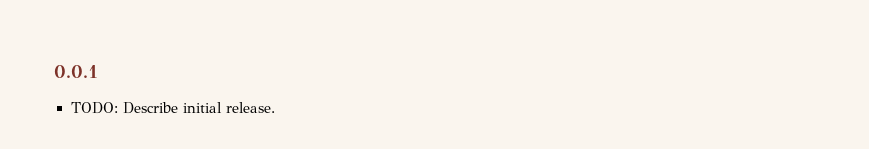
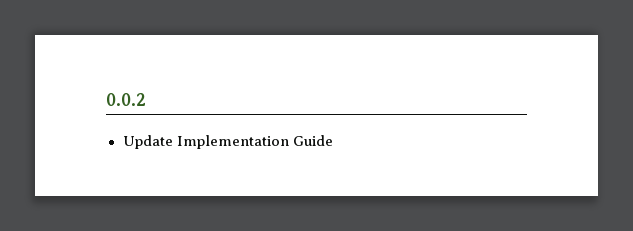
- 0.0.1
- TODO: Describe initial release.
+ 0.0.2
+ Update Implementation Guide

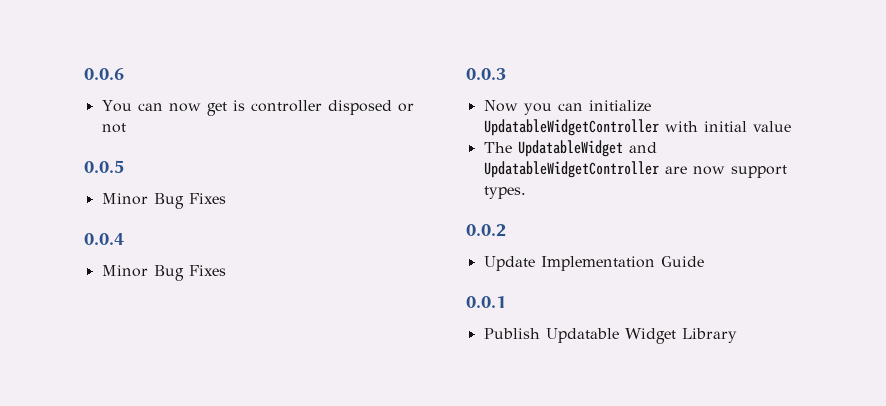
+ 0.0.6
+ You can now get is controller disposed or not
+ 0.0.5
+ Minor Bug Fixes
+ 0.0.4
+ Minor Bug Fixes
+ 0.0.3
+ Now you can initialize UpdatableWidgetController with initial value
+ The UpdatableWidget and UpdatableWidgetController are now support types.
+ 0.0.1
+ Publish Updatable Widget Library

